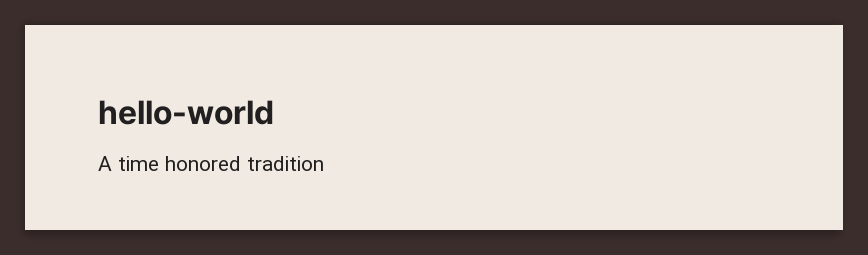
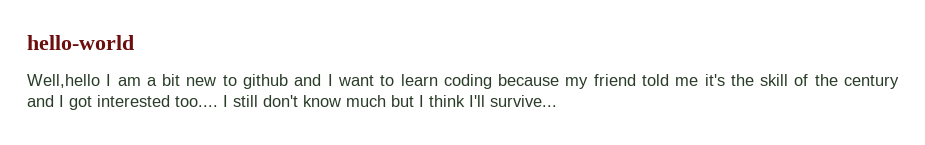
- A time honored tradition
+ Well,hello I am a bit new to github and I want to learn coding because my friend told me it's the skill of the century and I got interested too.... I still don't know much but I think I'll survive...

